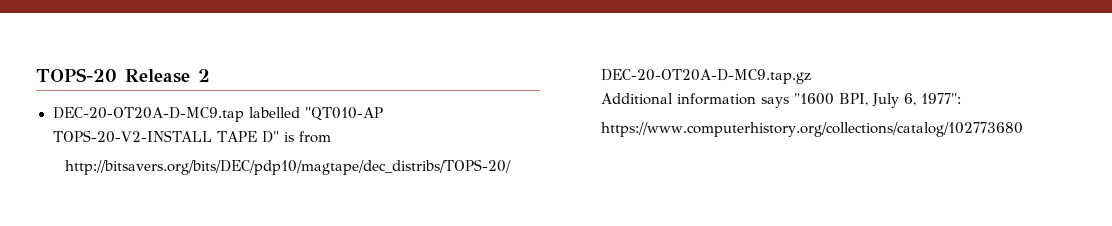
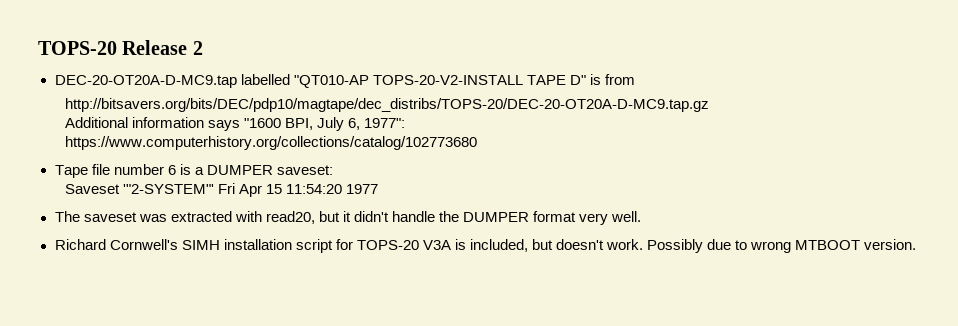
+ Tape file number 6 is a DUMPER saveset:
+ Saveset '"2-SYSTEM"' Fri Apr 15 11:54:20 1977
+ The saveset was extracted with read20, but it didn't handle the DUMPER format very well.
+ Richard Cornwell's SIMH installation script for TOPS-20 V3A is included, but doesn't work. Possibly due to wrong MTBOOT version.

